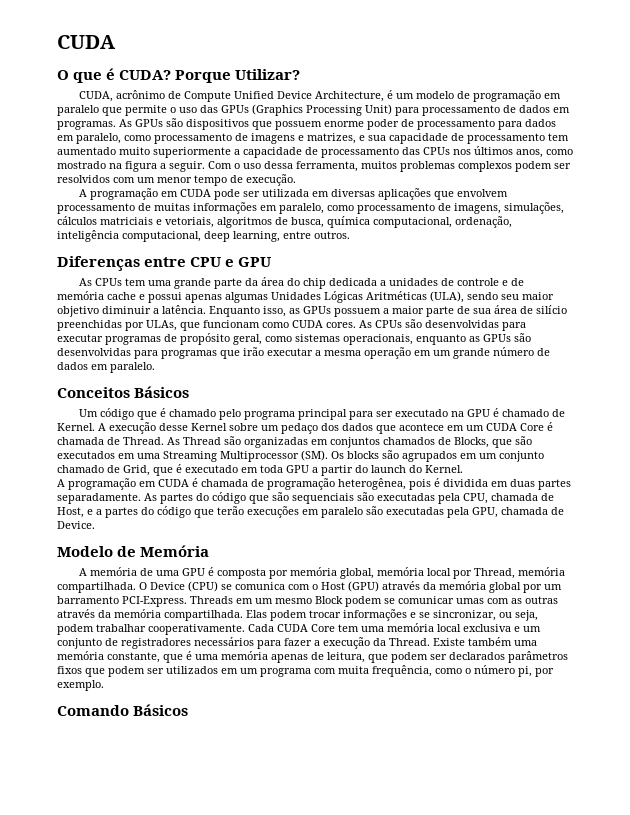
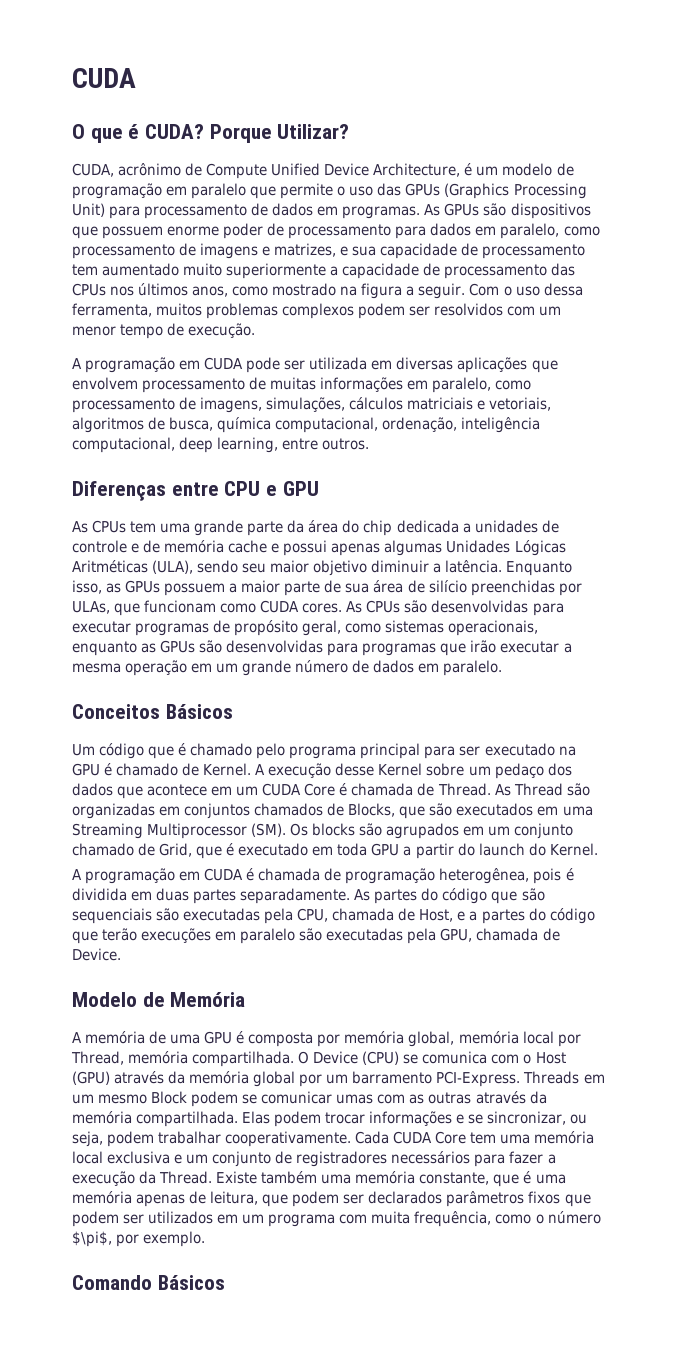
- Existe também uma memória constante, que é uma memória apenas de leitura, que podem ser declarados parâmetros fixos que podem ser utilizados em um programa com muita frequência, como o número pi, por exemplo.
+ Existe também uma memória constante, que é uma memória apenas de leitura, que podem ser declarados parâmetros fixos que podem ser utilizados em um programa com muita frequência, como o número $\pi$, por exemplo.

